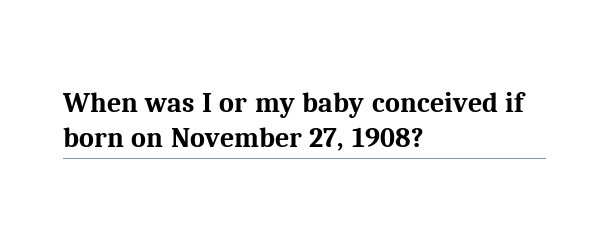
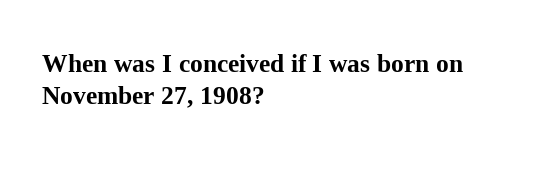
- When was I or my baby conceived if born on November 27, 1908?
+ When was I conceived if I was born on November 27, 1908?

